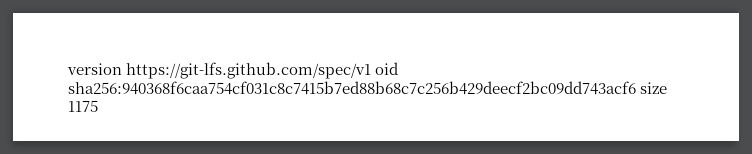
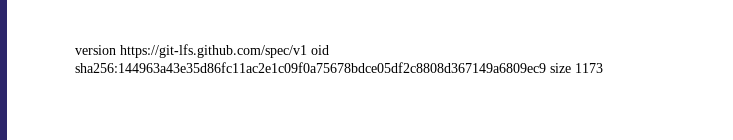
- version https://git-lfs.github.com/spec/v1 oid sha256:940368f6caa754cf031c8c7415b7ed88b68c7c256b429deecf2bc09dd743acf6 size 1175
+ version https://git-lfs.github.com/spec/v1 oid sha256:144963a43e35d86fc11ac2e1c09f0a75678bdce05df2c8808d367149a6809ec9 size 1173

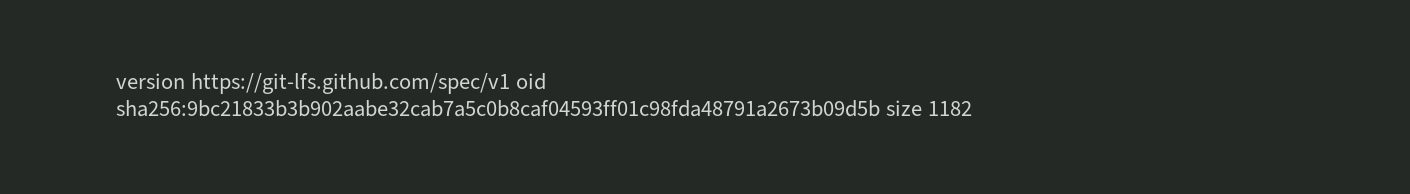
- version https://git-lfs.github.com/spec/v1 oid sha256:144963a43e35d86fc11ac2e1c09f0a75678bdce05df2c8808d367149a6809ec9 size 1173
+ version https://git-lfs.github.com/spec/v1 oid sha256:9bc21833b3b902aabe32cab7a5c0b8caf04593ff01c98fda48791a2673b09d5b size 1182

